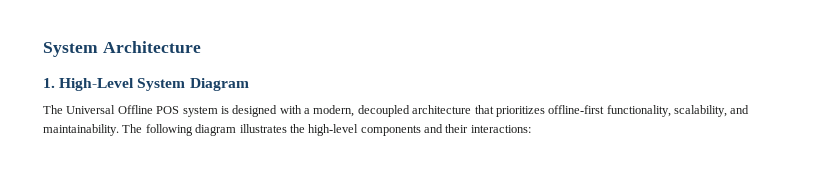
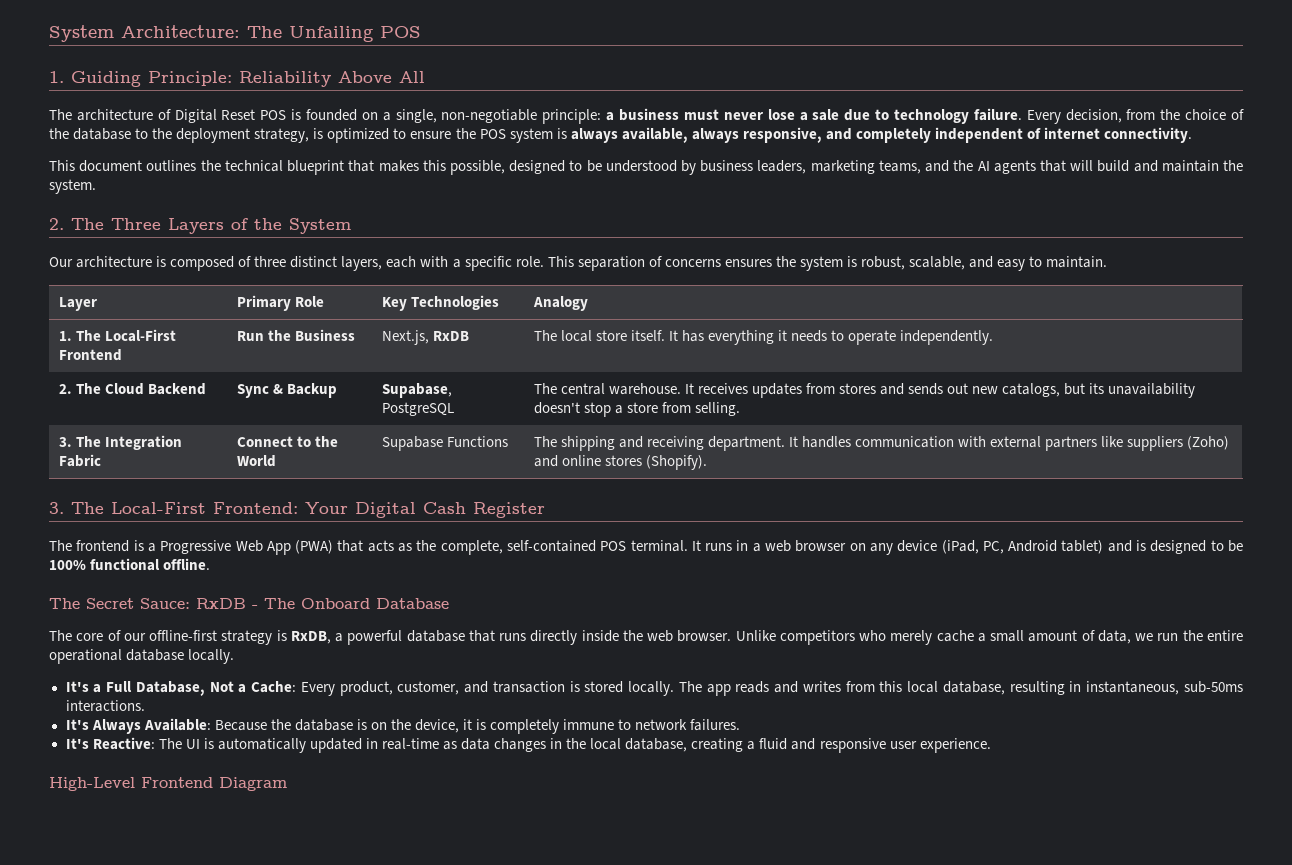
- System Architecture
- 1. High-Level System Diagram
- The Universal Offline POS system is designed with a modern, decoupled architecture that prioritizes offline-first functionality, scalability, and maintainability. The following diagram illustrates the high-level components and their interactions:
+ System Architecture: The Unfailing POS
+ 1. Guiding Principle: Reliability Above All
+ The architecture of Digital Reset POS is founded on a single, non-negotiable principle: a business must never lose a sale due to technology failure. Every decision, from the choice of the database to the deployment strategy, is optimized to ensure the POS system is always available, always responsive, and completely independent of internet connectivity.
+ This document outlines the technical blueprint that makes this possible, designed to be understood by business leaders, marketing teams, and the AI agents that will build and maintain the system.
+ 2. The Three Layers of the System
+ Our architecture is composed of three distinct layers, each with a specific role. This separation of concerns ensures the system is robust, scalable, and easy to maintain.
+ Layer | Primary Role | Key Technologies | Analogy
+ 1. The Local-First Frontend | Run the Business | Next.js, RxDB | The local store itself. It has everything it needs to operate independently.
+ 2. The Cloud Backend | Sync & Backup | Supabase, PostgreSQL | The central warehouse. It receives updates from stores and sends out new catalogs, but its unavailability doesn't stop a store from selling.
+ 3. The Integration Fabric | Connect to the World | Supabase Functions | The shipping and receiving department. It handles communication with external partners like suppliers (Zoho) and online stores (Shopify).
+ 3. The Local-First Frontend: Your Digital Cash Register
+ The frontend is a Progressive Web App (PWA) that acts as the complete, self-contained POS terminal. It runs in a web browser on any device (iPad, PC, Android tablet) and is designed to be 100% functional offline.
+ The Secret Sauce: RxDB - The Onboard Database
+ The core of our offline-first strategy is RxDB, a powerful database that runs directly inside the web browser. Unlike competitors who merely cache a small amount of data, we run the entire operational database locally.
+ It's a Full Database, Not a Cache: Every product, customer, and transaction is stored locally. The app reads and writes from this local database, resulting in instantaneous, sub-50ms interactions.
+ It's Always Available: Because the database is on the device, it is completely immune to network failures.
+ It's Reactive: The UI is automatically updated in real-time as data changes in the local database, creating a fluid and responsive user experience.
+ High-Level Frontend Diagram

